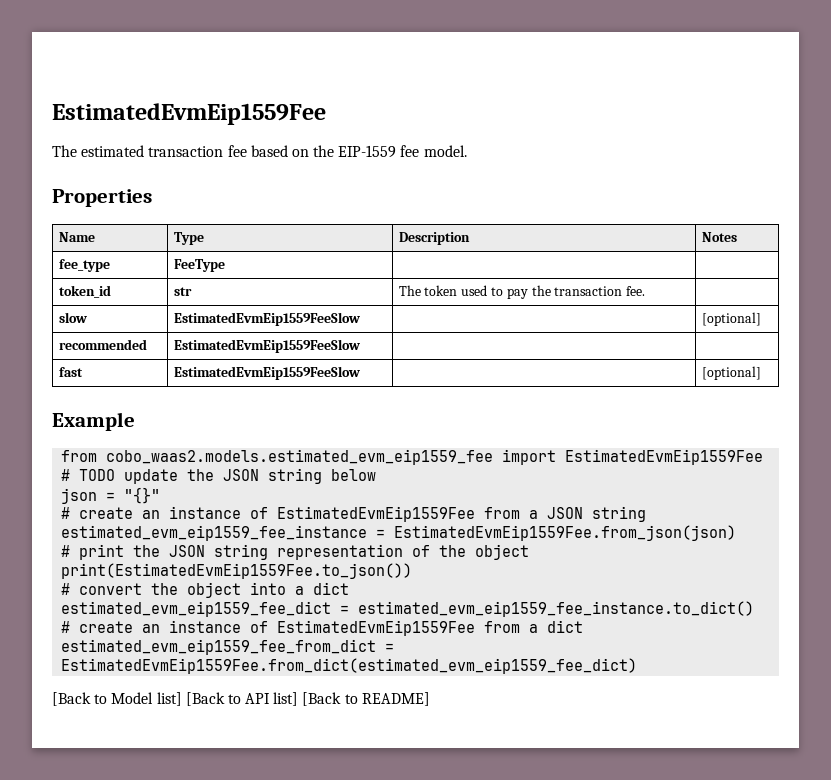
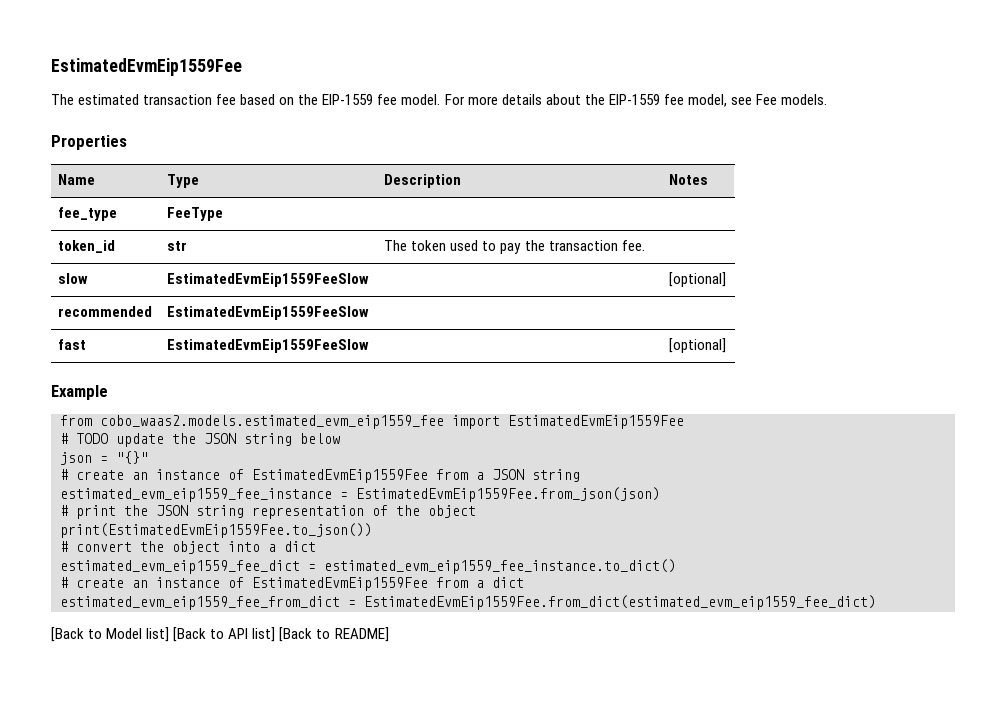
+ For more details about the EIP-1559 fee model, see Fee models.

